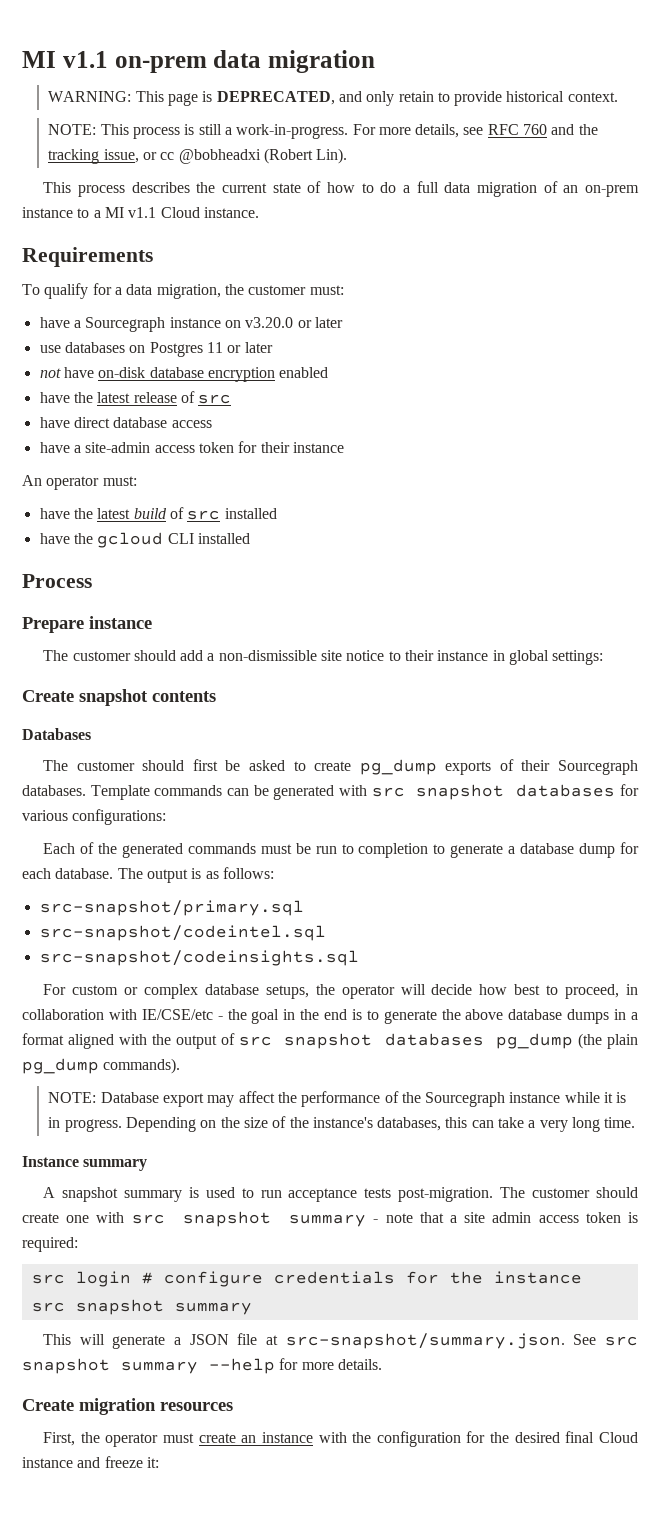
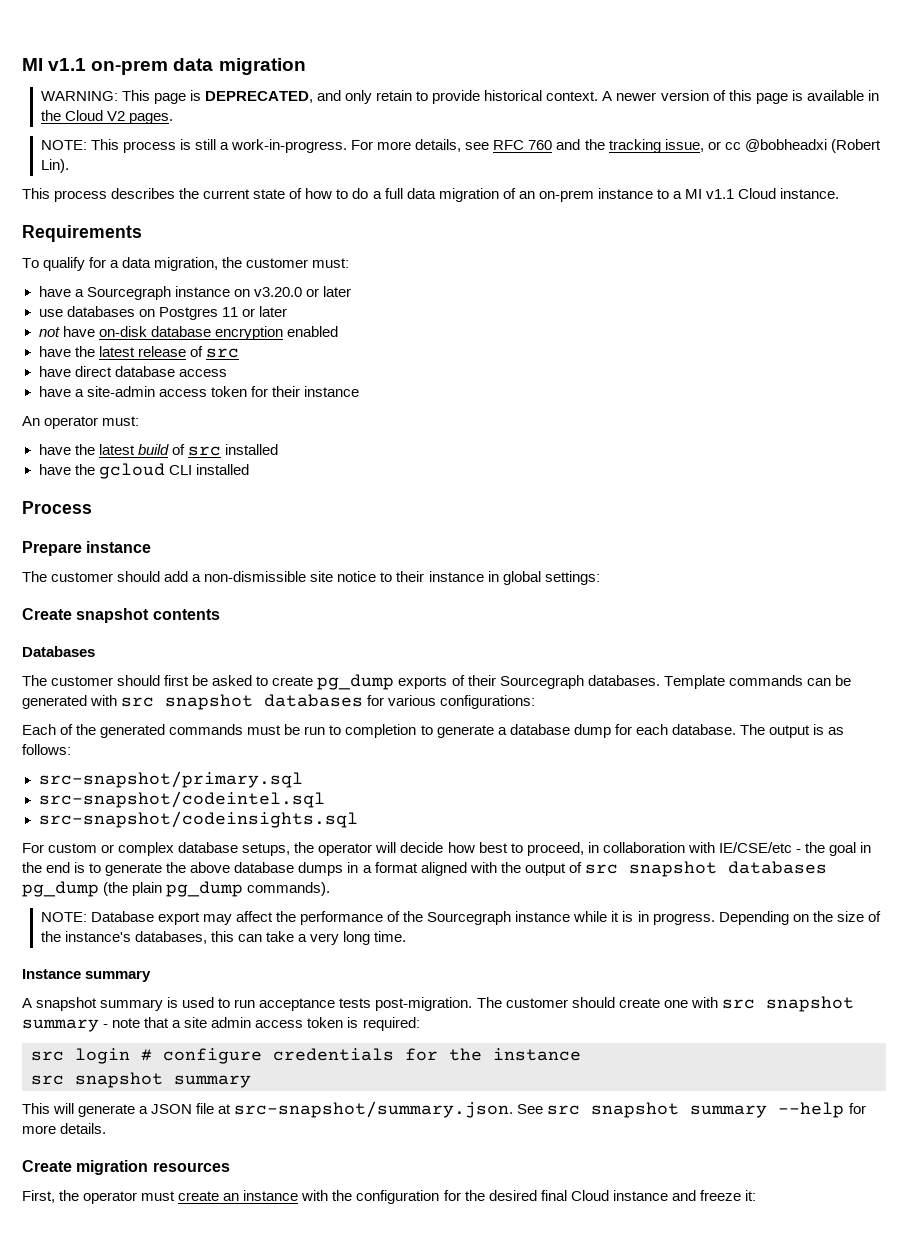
+ A newer version of this page is available in the Cloud V2 pages.

